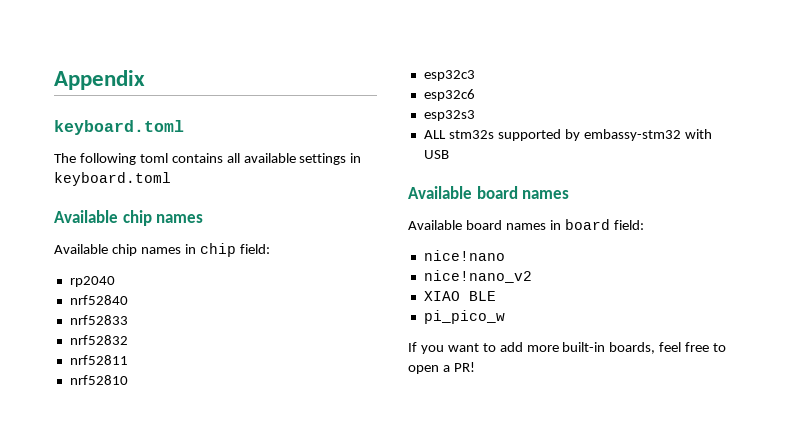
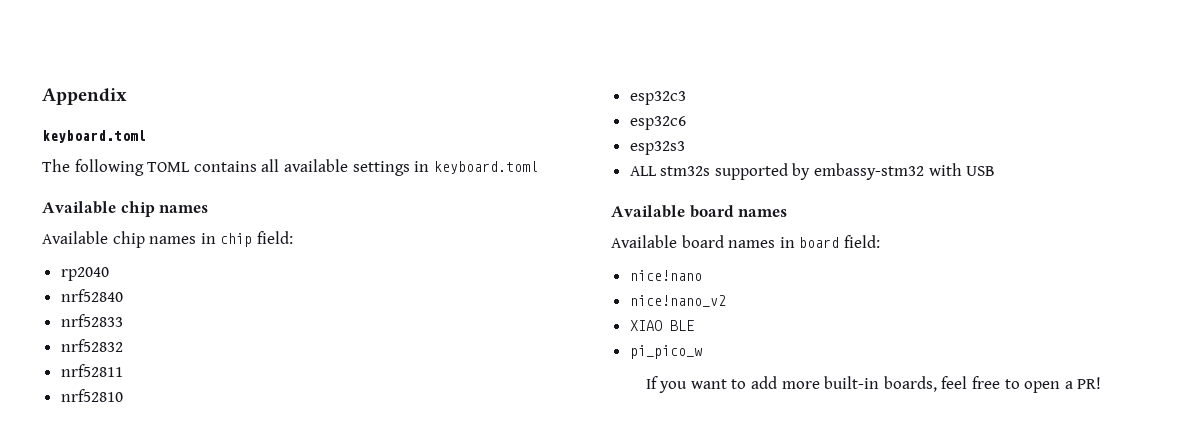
- The following toml contains all available settings in keyboard.toml
+ The following TOML contains all available settings in keyboard.toml

